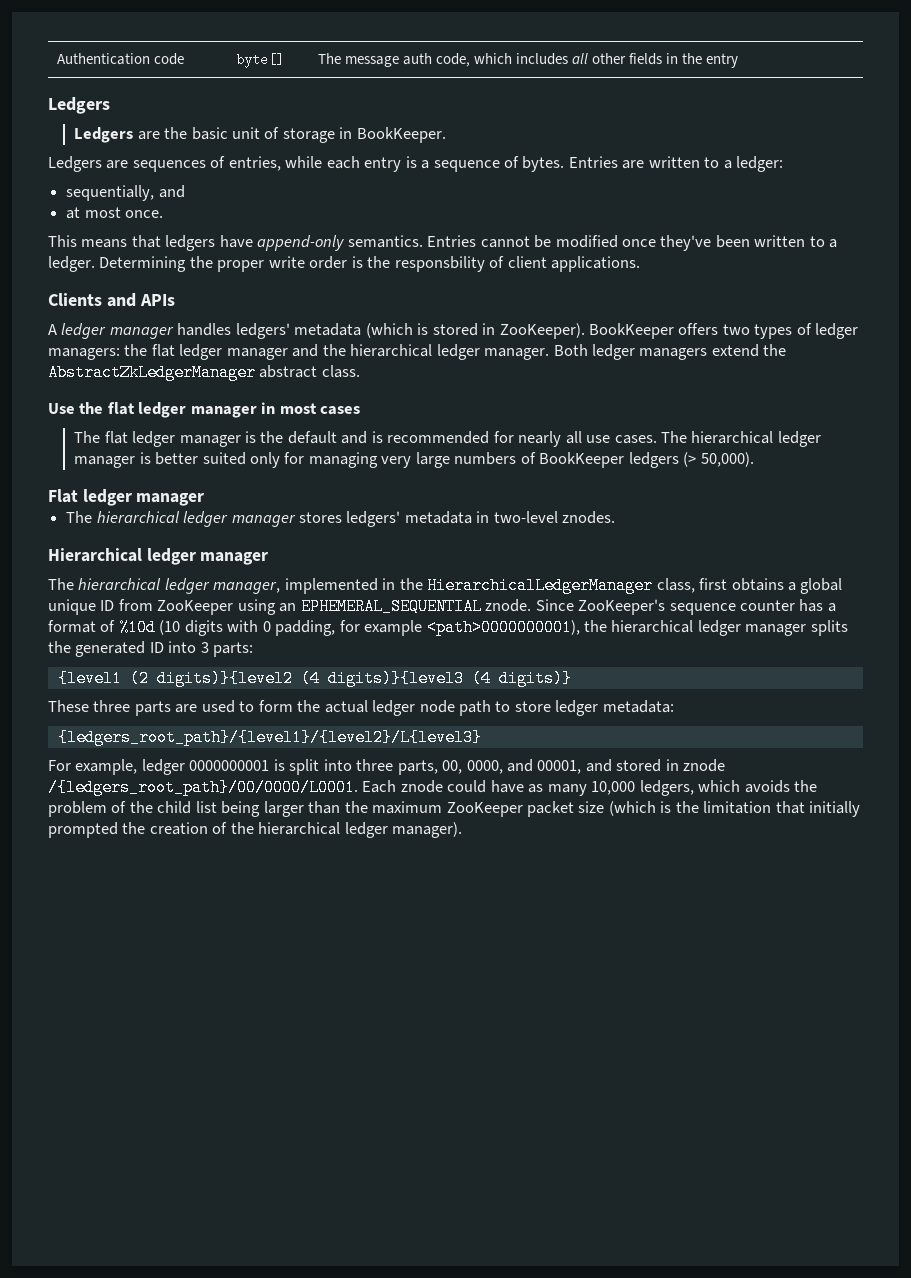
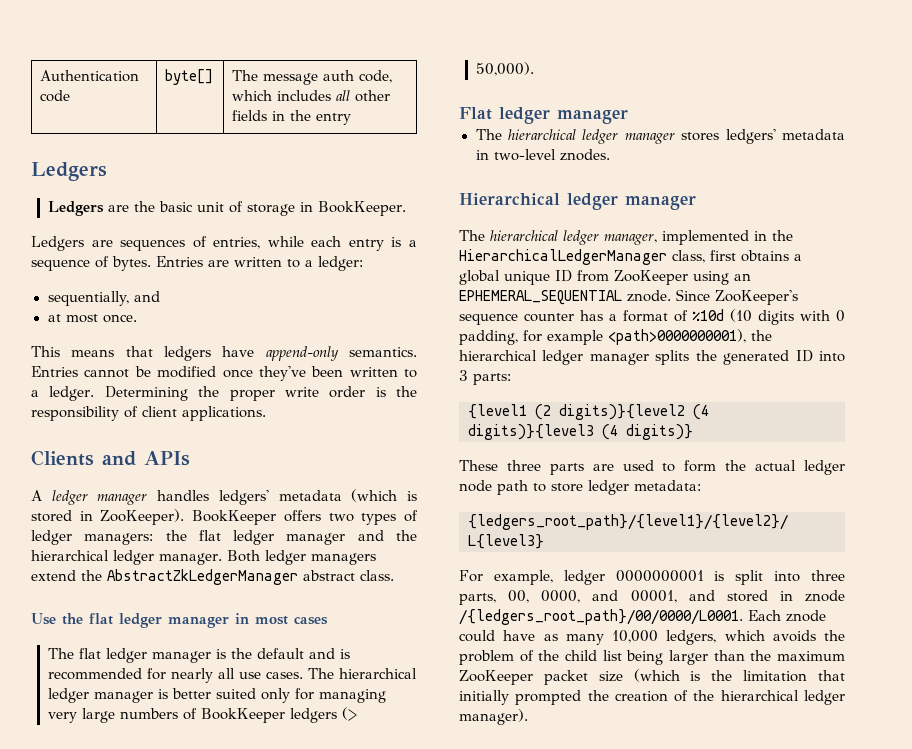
- Determining the proper write order is the responsbility of client applications.
+ Determining the proper write order is the responsibility of client applications.

